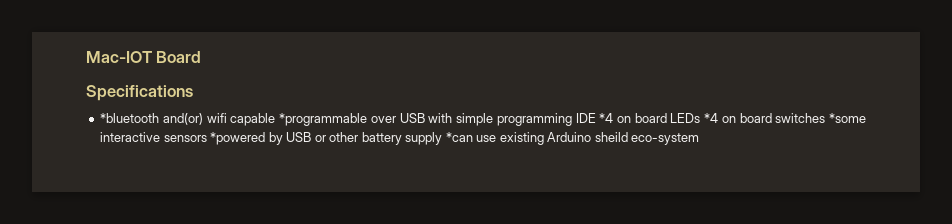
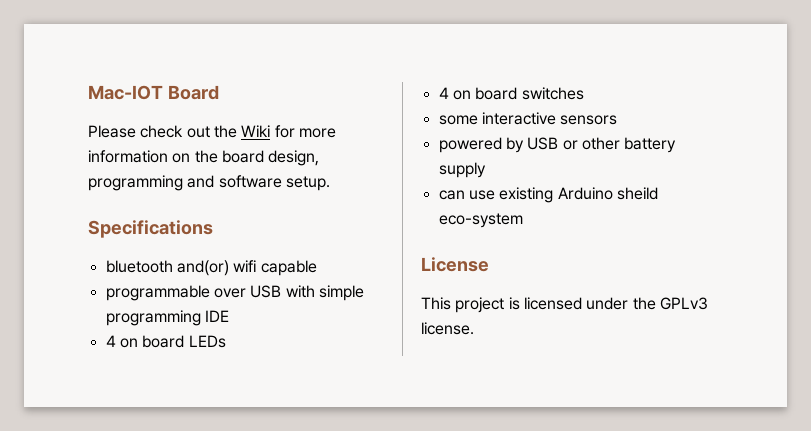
+ Please check out the Wiki for more information on the board design, programming and software setup.
- *bluetooth and(or) wifi capable *programmable over USB with simple programming IDE *4 on board LEDs *4 on board switches *some interactive sensors *powered by USB or other battery supply *can use existing Arduino sheild eco-system
+ bluetooth and(or) wifi capable
+ programmable over USB with simple programming IDE
+ 4 on board LEDs
+ 4 on board switches
+ some interactive sensors
+ powered by USB or other battery supply
+ can use existing Arduino sheild eco-system
+ License
+ This project is licensed under the GPLv3 license.

